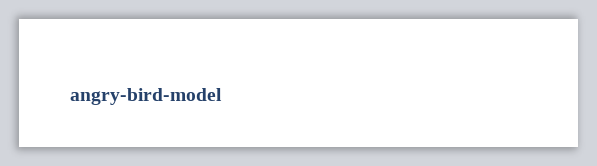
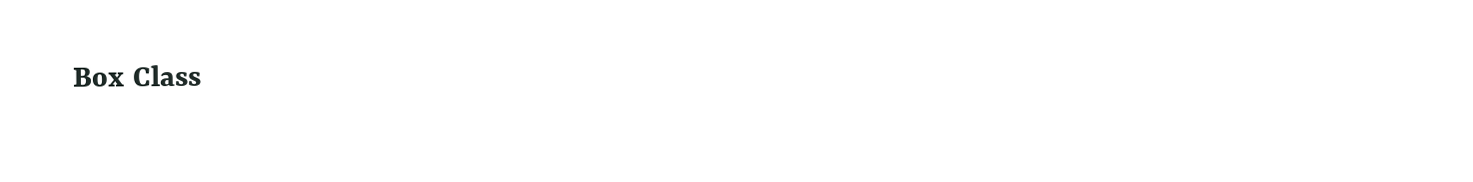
- angry-bird-model
+ Box Class

